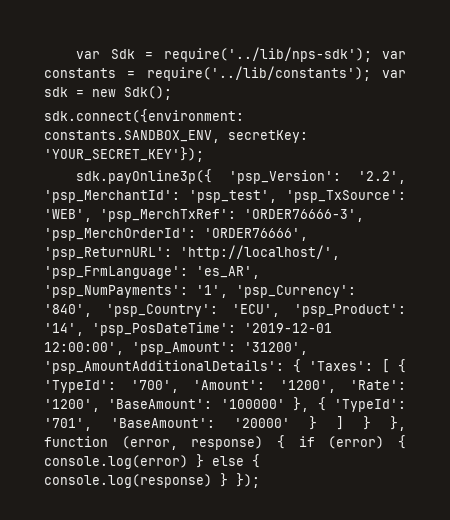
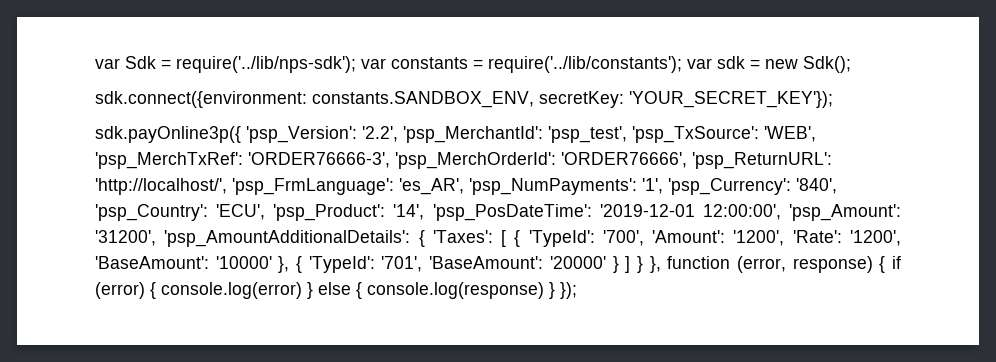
- '100000' }, { 'TypeId':
+ '10000' }, { 'TypeId':

